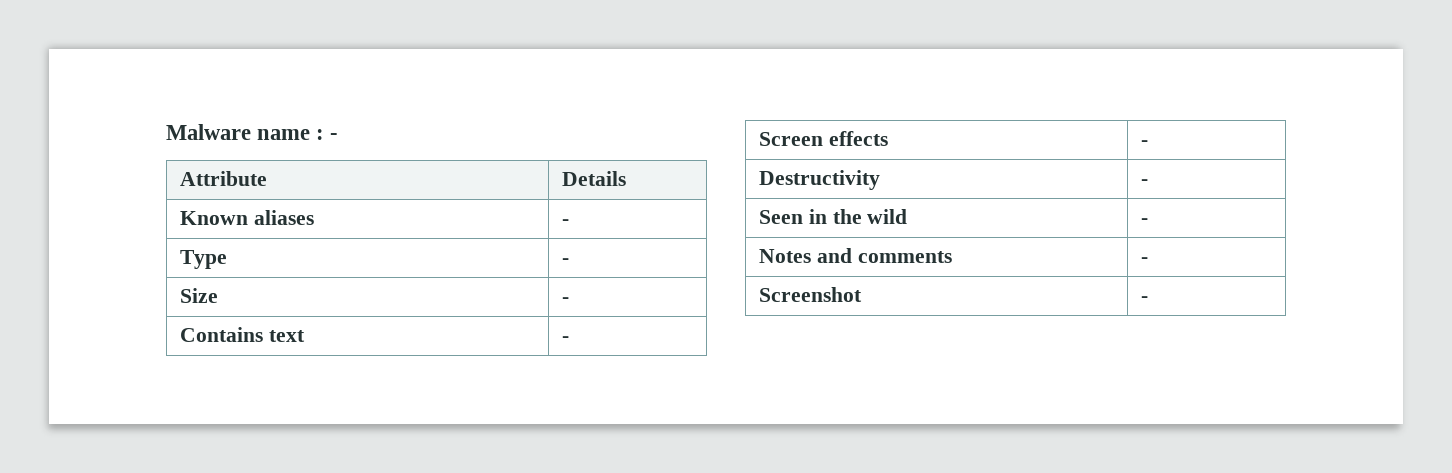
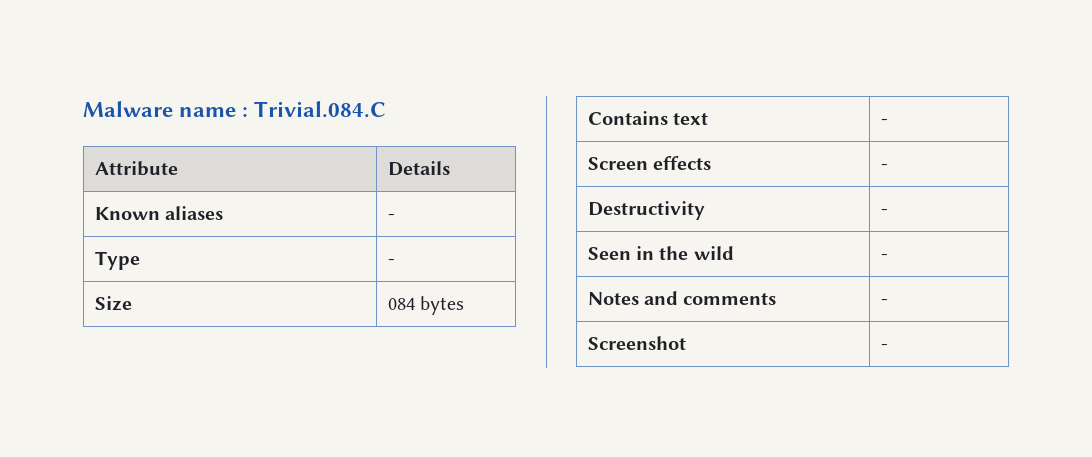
- Malware name : -
+ Malware name : Trivial.084.C
- Size | -
+ Size | 084 bytes

